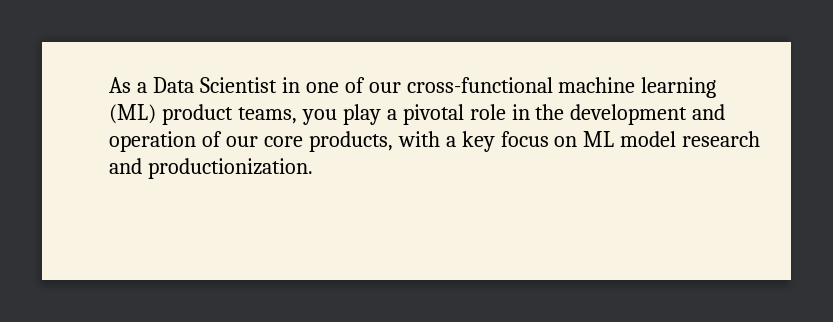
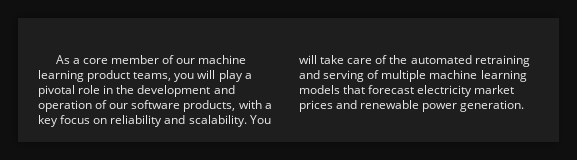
- As a Data Scientist in one of our cross-functional machine learning (ML) product teams, you play a pivotal role in the development and operation of our core products, with a key focus on ML model research and productionization.
+ As a core member of our machine learning product teams, you will play a pivotal role in the development and operation of our software products, with a key focus on reliability and scalability. You will take care of the automated retraining and serving of multiple machine learning models that forecast electricity market prices and renewable power generation.

